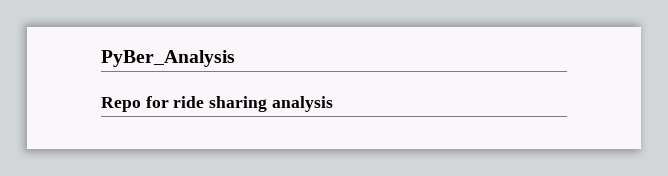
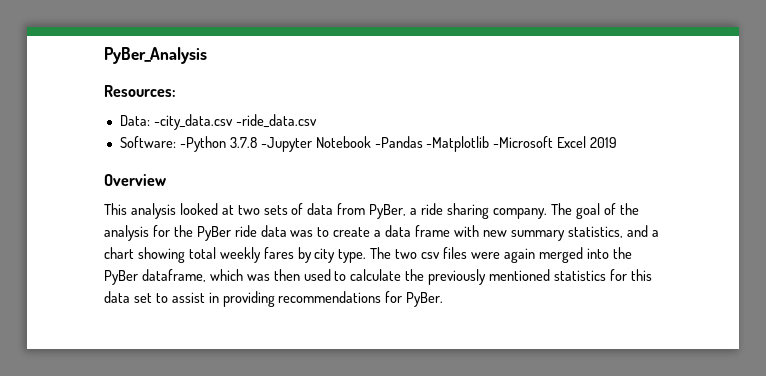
- Repo for ride sharing analysis
+ Resources:
+ Data: -city_data.csv -ride_data.csv
+ Software: -Python 3.7.8 -Jupyter Notebook -Pandas -Matplotlib -Microsoft Excel 2019
+ Overview
+ This analysis looked at two sets of data from PyBer, a ride sharing company. The goal of the analysis for the PyBer ride data was to create a data frame with new summary statistics, and a chart showing total weekly fares by city type. The two csv files were again merged into the PyBer dataframe, which was then used to calculate the previously mentioned statistics for this data set to assist in providing recommendations for PyBer.

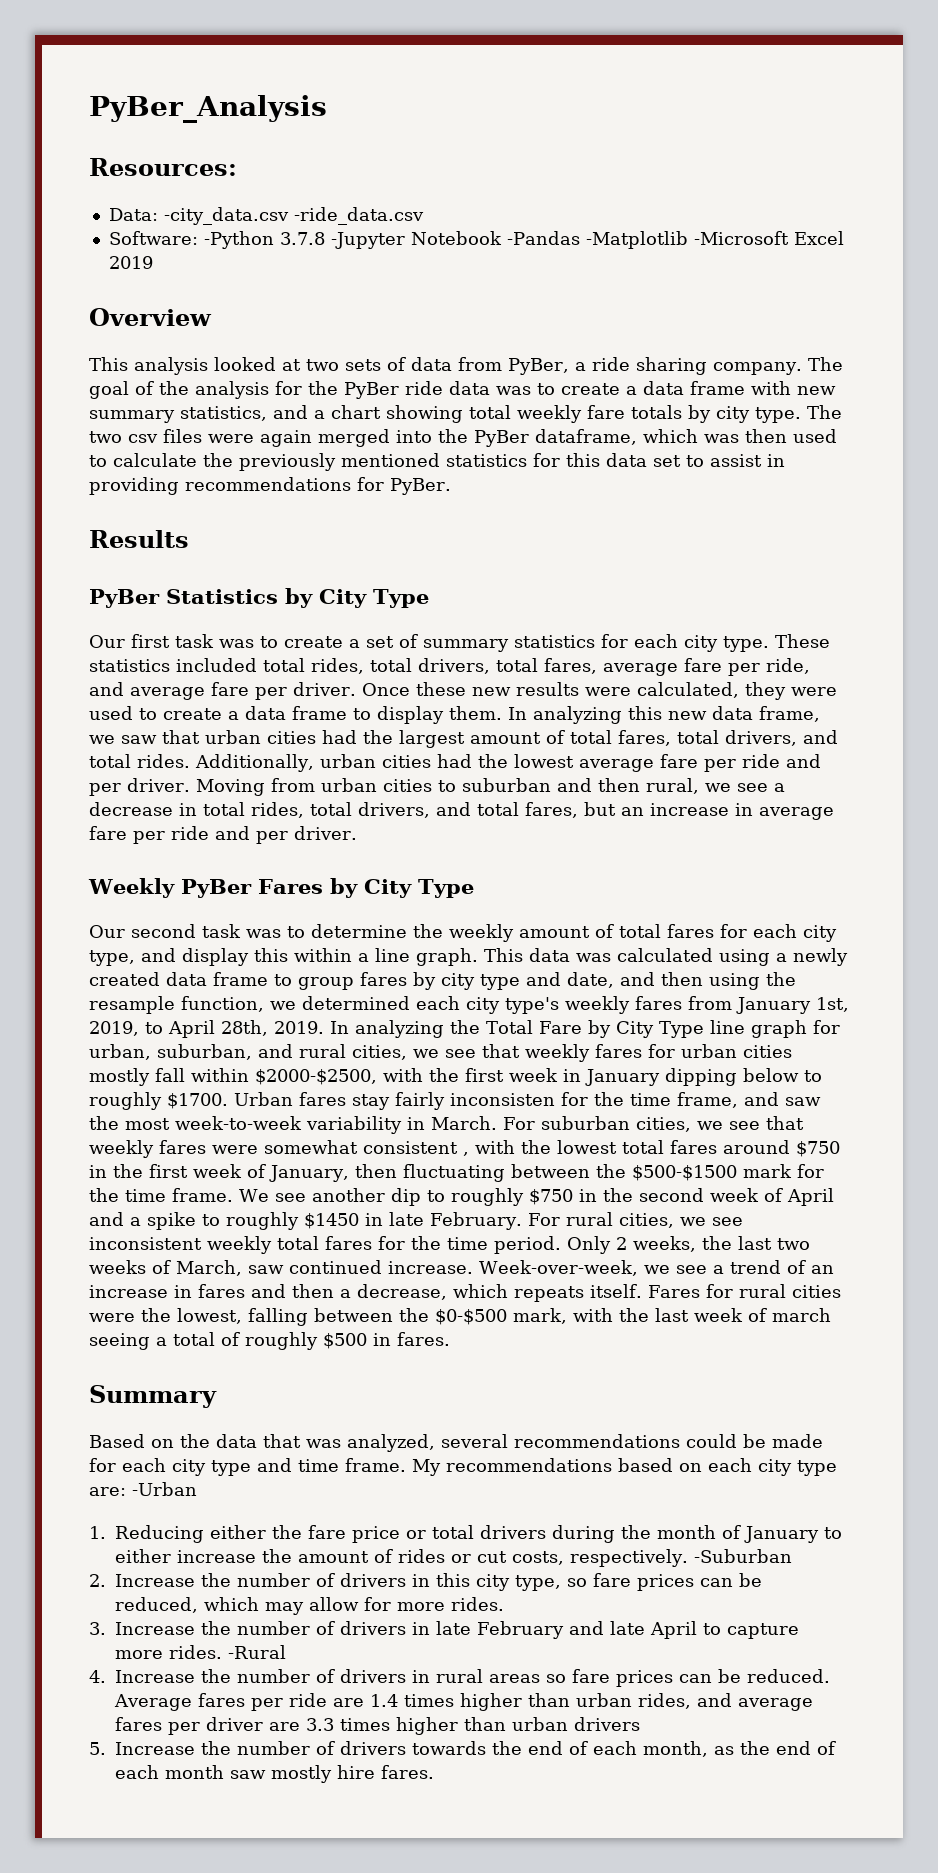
- The goal of the analysis for the PyBer ride data was to create a data frame with new summary statistics, and a chart showing total weekly fares by city type.
+ The goal of the analysis for the PyBer ride data was to create a data frame with new summary statistics, and a chart showing total weekly fare totals by city type.
+ Results
+ PyBer Statistics by City Type
+ Our first task was to create a set of summary statistics for each city type. These statistics included total rides, total drivers, total fares, average fare per ride, and average fare per driver. Once these new results were calculated, they were used to create a data frame to display them. In analyzing this new data frame, we saw that urban cities had the largest amount of total fares, total drivers, and total rides. Additionally, urban cities had the lowest average fare per ride and per driver. Moving from urban cities to suburban and then rural, we see a decrease in total rides, total drivers, and total fares, but an increase in average fare per ride and per driver.
+ Weekly PyBer Fares by City Type
+ Our second task was to determine the weekly amount of total fares for each city type, and display this within a line graph. This data was calculated using a newly created data frame to group fares by city type and date, and then using the resample function, we determined each city type's weekly fares from January 1st, 2019, to April 28th, 2019. In analyzing the Total Fare by City Type line graph for urban, suburban, and rural cities, we see that weekly fares for urban cities mostly fall within $2000-$2500, with the first week in January dipping below to roughly $1700. Urban fares stay fairly inconsisten for the time frame, and saw the most week-to-week variability in March. For suburban cities, we see that weekly fares were somewhat consistent , with the lowest total fares around $750 in the first week of January, then fluctuating between the $500-$1500 mark for the time frame. We see another dip to roughly $750 in the second week of April and a spike to roughly $1450 in late February. For rural cities, we see inconsistent weekly total fares for the time period. Only 2 weeks, the last two weeks of March, saw continued increase. Week-over-week, we see a trend of an increase in fares and then a decrease, which repeats itself. Fares for rural cities were the lowest, falling between the $0-$500 mark, with the last week of march seeing a total of roughly $500 in fares.
+ Summary
+ Based on the data that was analyzed, several recommendations could be made for each city type and time frame. My recommendations based on each city type are: -Urban
+ 1. Reducing either the fare price or total drivers during the month of January to either increase the amount of rides or cut costs, respectively. -Suburban
+ 2. Increase the number of drivers in this city type, so fare prices can be reduced, which may allow for more rides.
+ 3. Increase the number of drivers in late February and late April to capture more rides. -Rural
+ 4. Increase the number of drivers in rural areas so fare prices can be reduced. Average fares per ride are 1.4 times higher than urban rides, and average fares per driver are 3.3 times higher than urban drivers
+ 5. Increase the number of drivers towards the end of each month, as the end of each month saw mostly hire fares.

